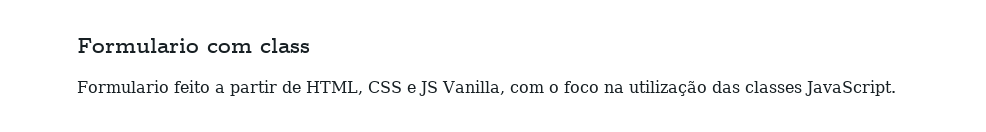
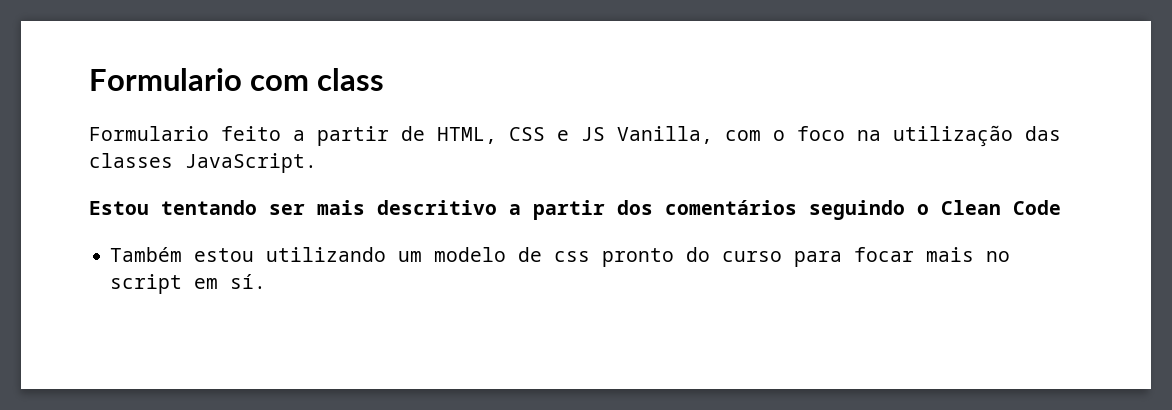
+ Estou tentando ser mais descritivo a partir dos comentários seguindo o Clean Code
+ Também estou utilizando um modelo de css pronto do curso para focar mais no script em sí.

